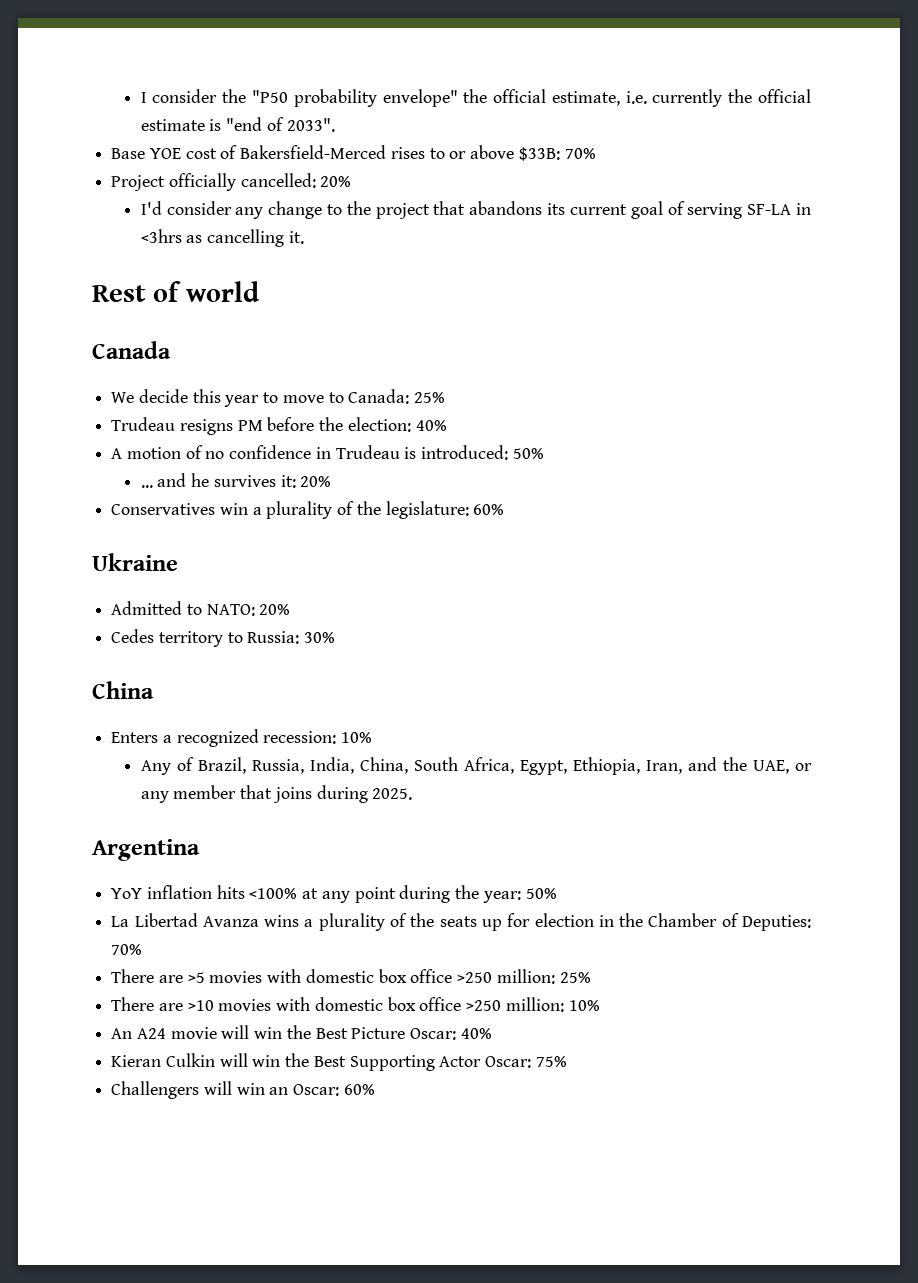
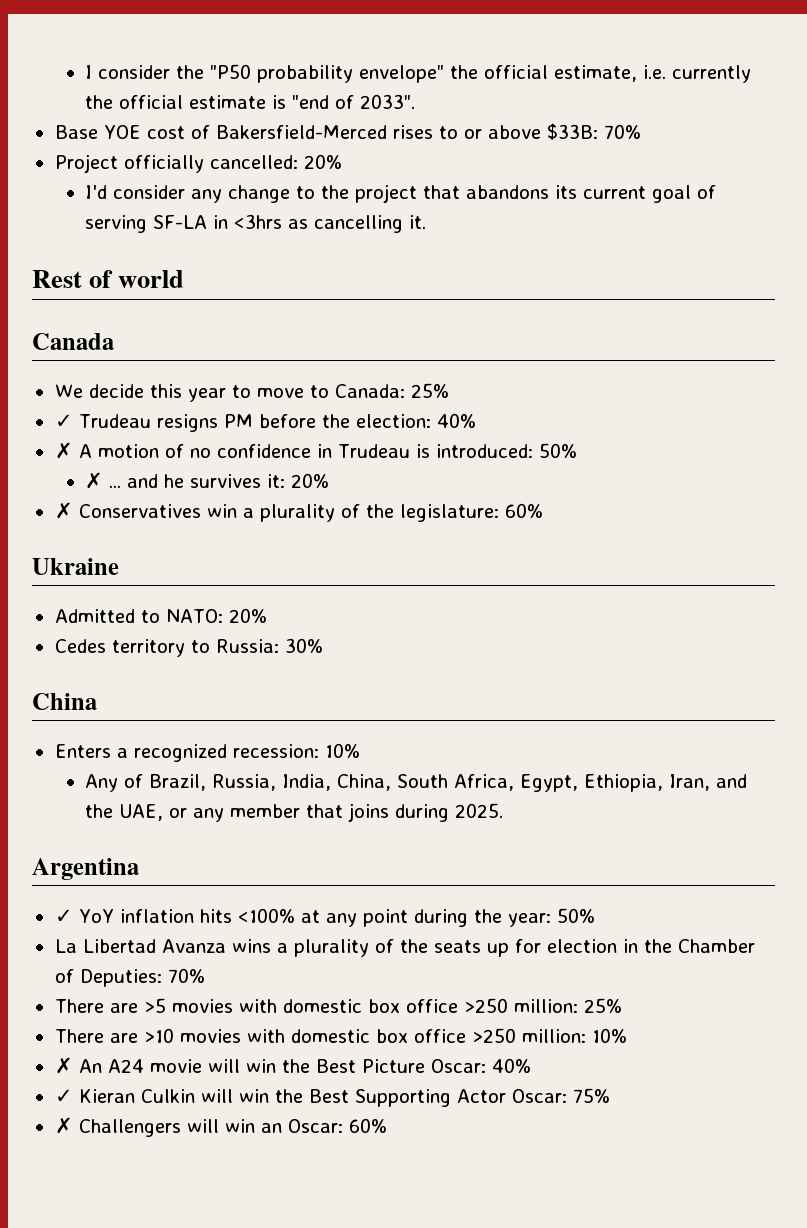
- Trudeau resigns PM before the election: 40%
+ ✓ Trudeau resigns PM before the election: 40%
- A motion of no confidence in Trudeau is introduced: 50%
+ ✗ A motion of no confidence in Trudeau is introduced: 50%
- ... and he survives it: 20%
+ ✗ ... and he survives it: 20%
- Conservatives win a plurality of the legislature: 60%
+ ✗ Conservatives win a plurality of the legislature: 60%
- YoY inflation hits <100% at any point during the year: 50%
+ ✓ YoY inflation hits <100% at any point during the year: 50%
- An A24 movie will win the Best Picture Oscar: 40%
+ ✗ An A24 movie will win the Best Picture Oscar: 40%
- Kieran Culkin will win the Best Supporting Actor Oscar: 75%
+ ✓ Kieran Culkin will win the Best Supporting Actor Oscar: 75%
- Challengers will win an Oscar: 60%
+ ✗ Challengers will win an Oscar: 60%

